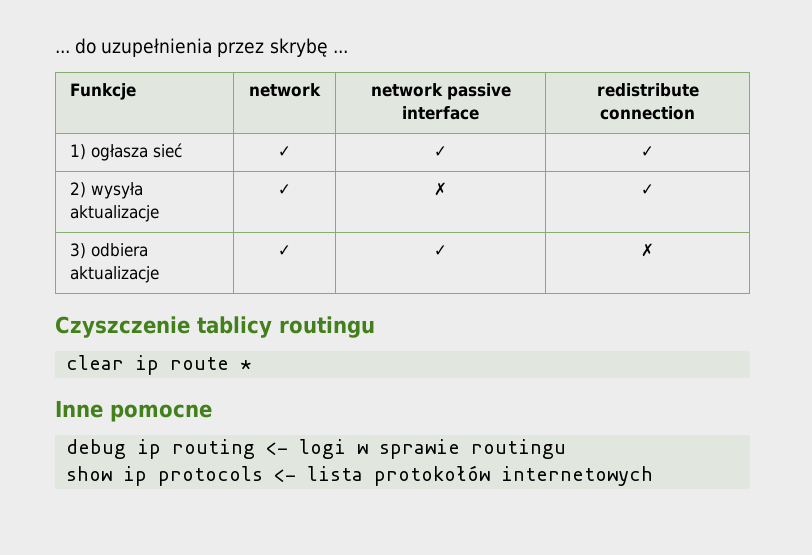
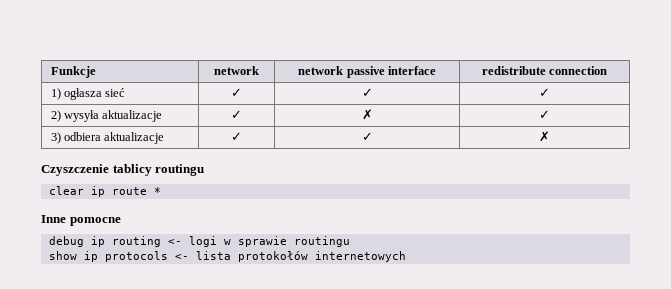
- ... do uzupełnienia przez skrybę ...

